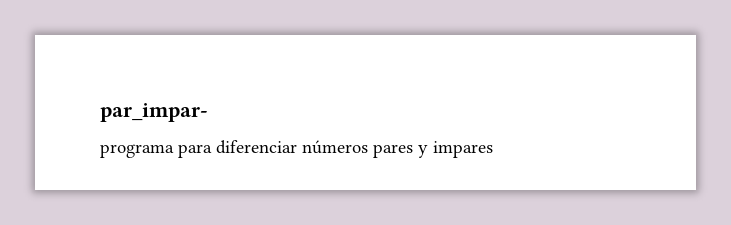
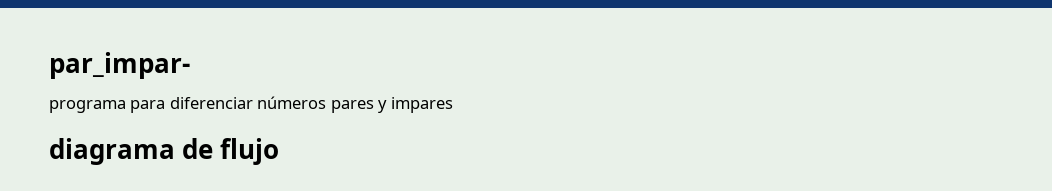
+ diagrama de flujo

